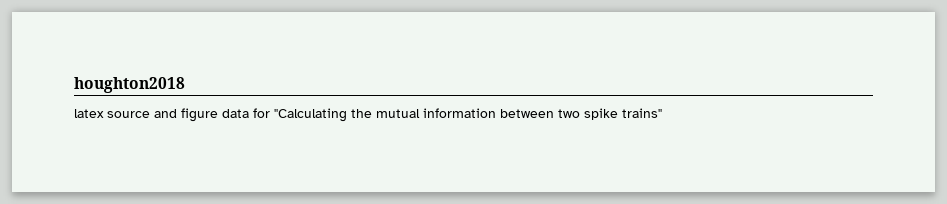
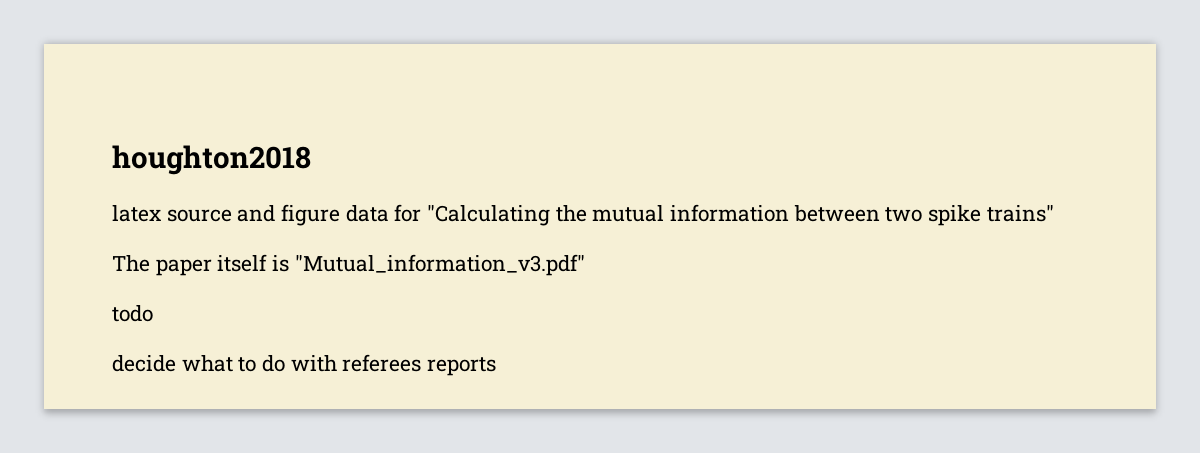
+ The paper itself is "Mutual_information_v3.pdf"
+ todo
+ decide what to do with referees reports

